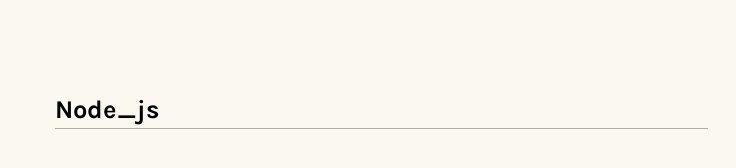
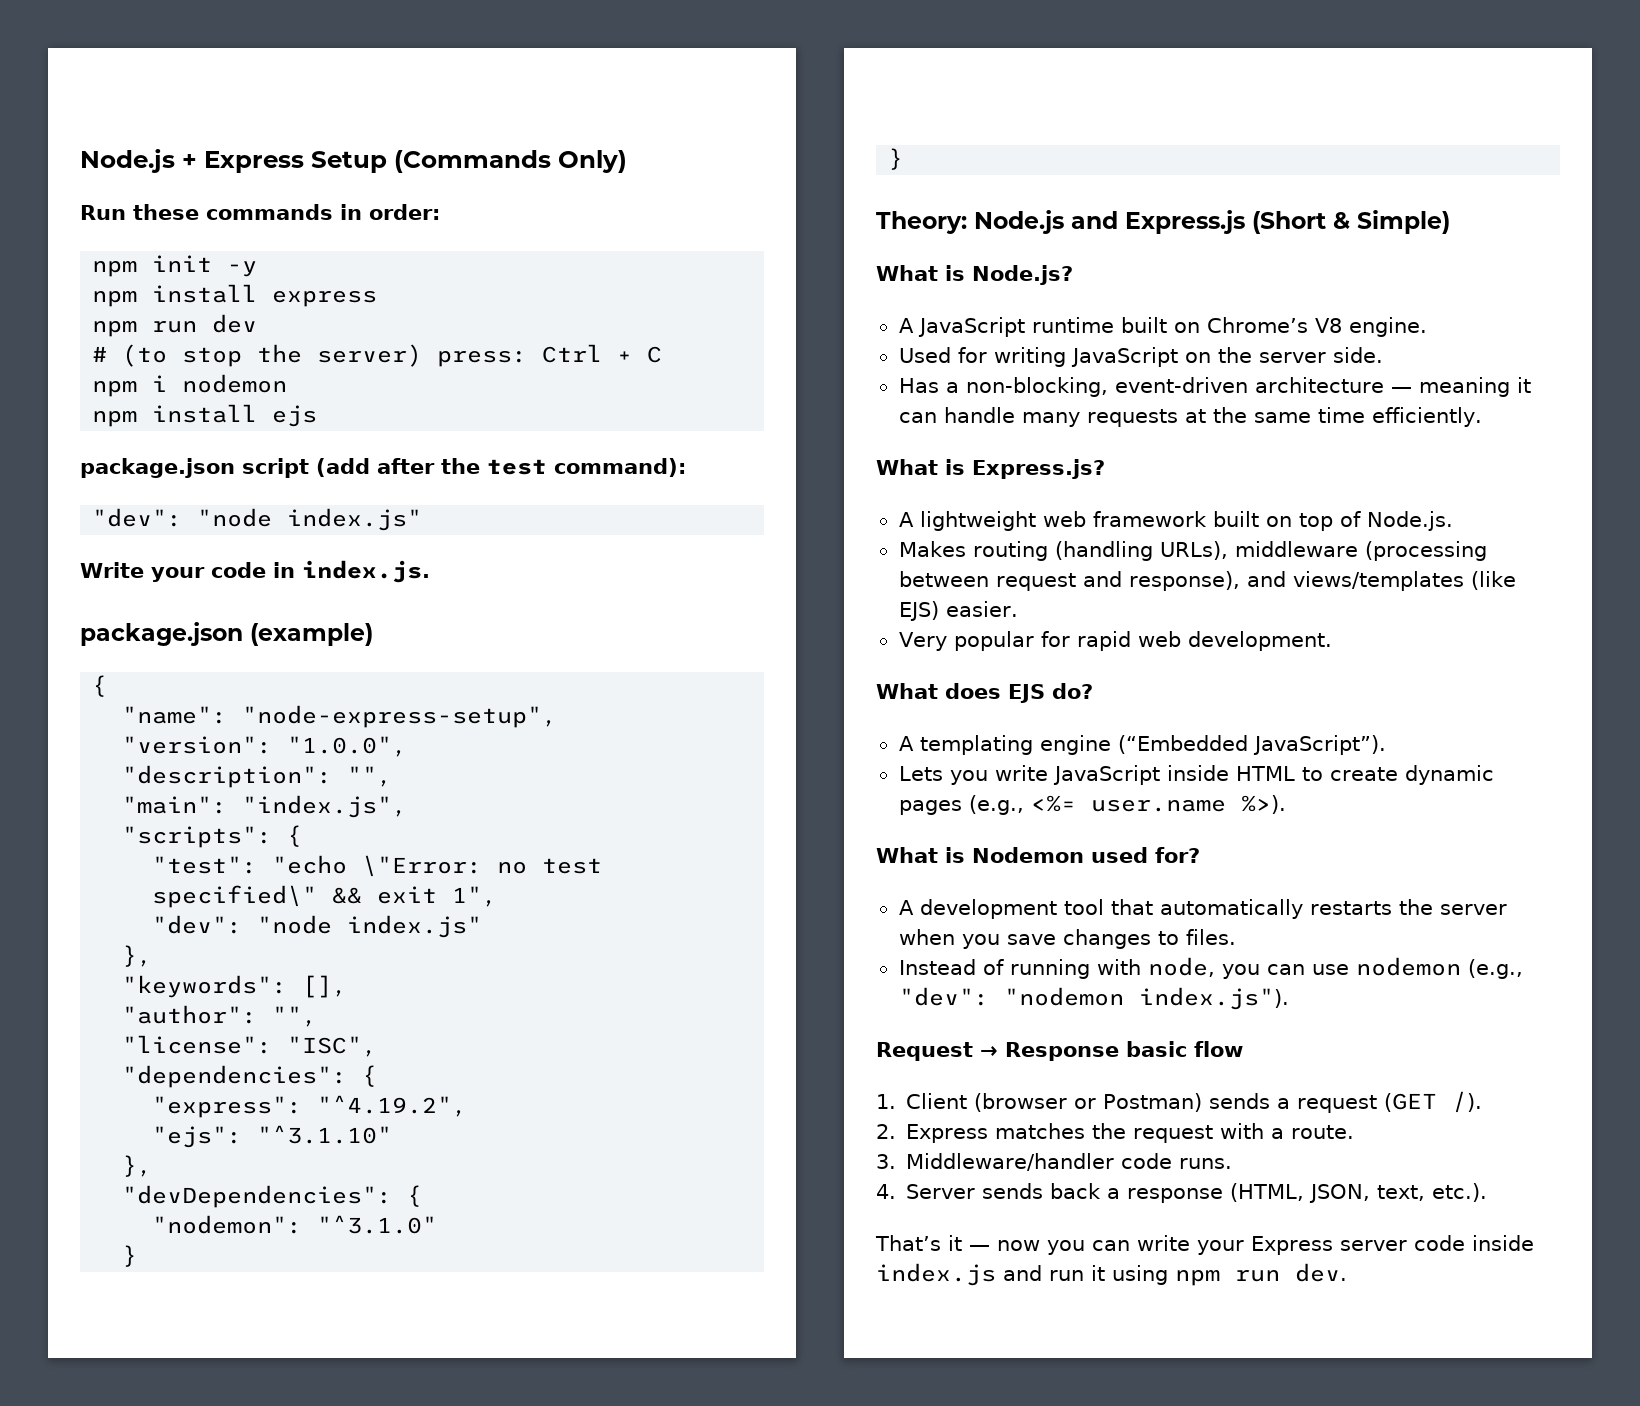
- Node_js
+ Node.js + Express Setup (Commands Only)
+ Run these commands in order:
+ npm init -y
+ npm install express
+ npm run dev
+ # (to stop the server) press: Ctrl + C
+ npm i nodemon
+ npm install ejs
+ package.json script (add after the test command):
+ "dev": "node index.js"
+ Write your code in index.js.
+ package.json (example)
+ {
+ "name": "node-express-setup",
+ "version": "1.0.0",
+ "description": "",
+ "main": "index.js",
+ "scripts": {
+ "test": "echo \"Error: no test specified\" && exit 1",
+ "dev": "node index.js"
+ },
+ "keywords": [],
+ "author": "",
+ "license": "ISC",
+ "dependencies": {
+ "express": "^4.19.2",
+ "ejs": "^3.1.10"
+ },
+ "devDependencies": {
+ "nodemon": "^3.1.0"
+ }
+ }
+ Theory: Node.js and Express.js (Short & Simple)
+ What is Node.js?
+ A JavaScript runtime built on Chrome’s V8 engine.
+ Used for writing JavaScript on the server side.
+ Has a non-blocking, event-driven architecture — meaning it can handle many requests at the same time efficiently.
+ What is Express.js?
+ A lightweight web framework built on top of Node.js.
+ Makes routing (handling URLs), middleware (processing between request and response), and views/templates (like EJS) easier.
+ Very popular for rapid web development.
+ What does EJS do?
+ A templating engine (“Embedded JavaScript”).
+ Lets you write JavaScript inside HTML to create dynamic pages (e.g., <%= user.name %>).
+ What is Nodemon used for?
+ A development tool that automatically restarts the server when you save changes to files.
+ Instead of running with node, you can use nodemon (e.g., "dev": "nodemon index.js").
+ Request → Response basic flow
+ 1. Client (browser or Postman) sends a request (GET /).
+ 2. Express matches the request with a route.
+ 3. Middleware/handler code runs.
+ 4. Server sends back a response (HTML, JSON, text, etc.).
+ That’s it — now you can write your Express server code inside index.js and run it using npm run dev.

